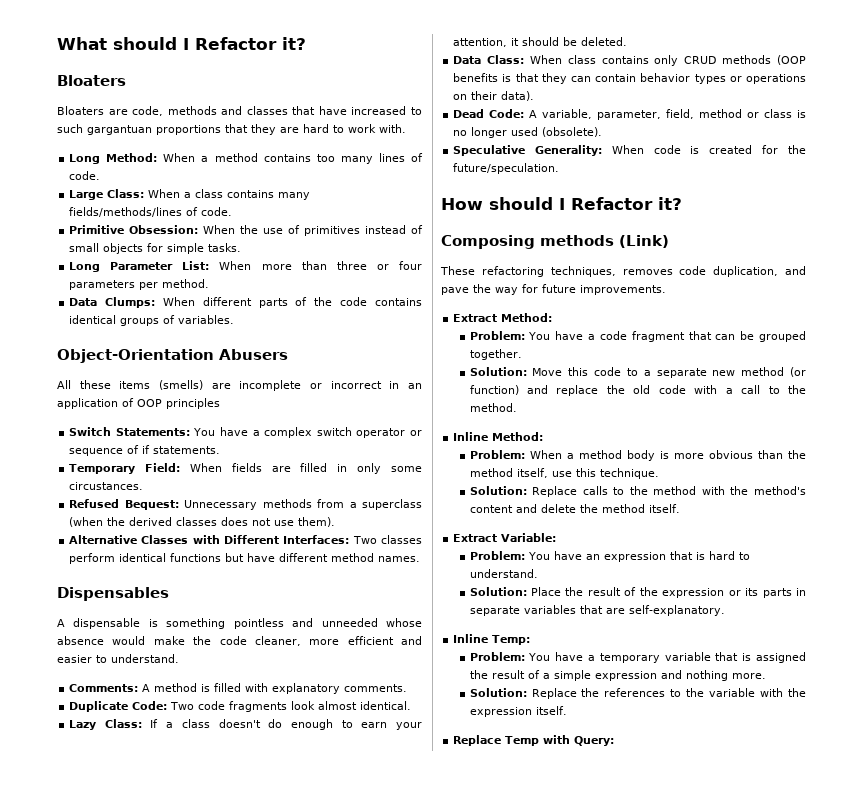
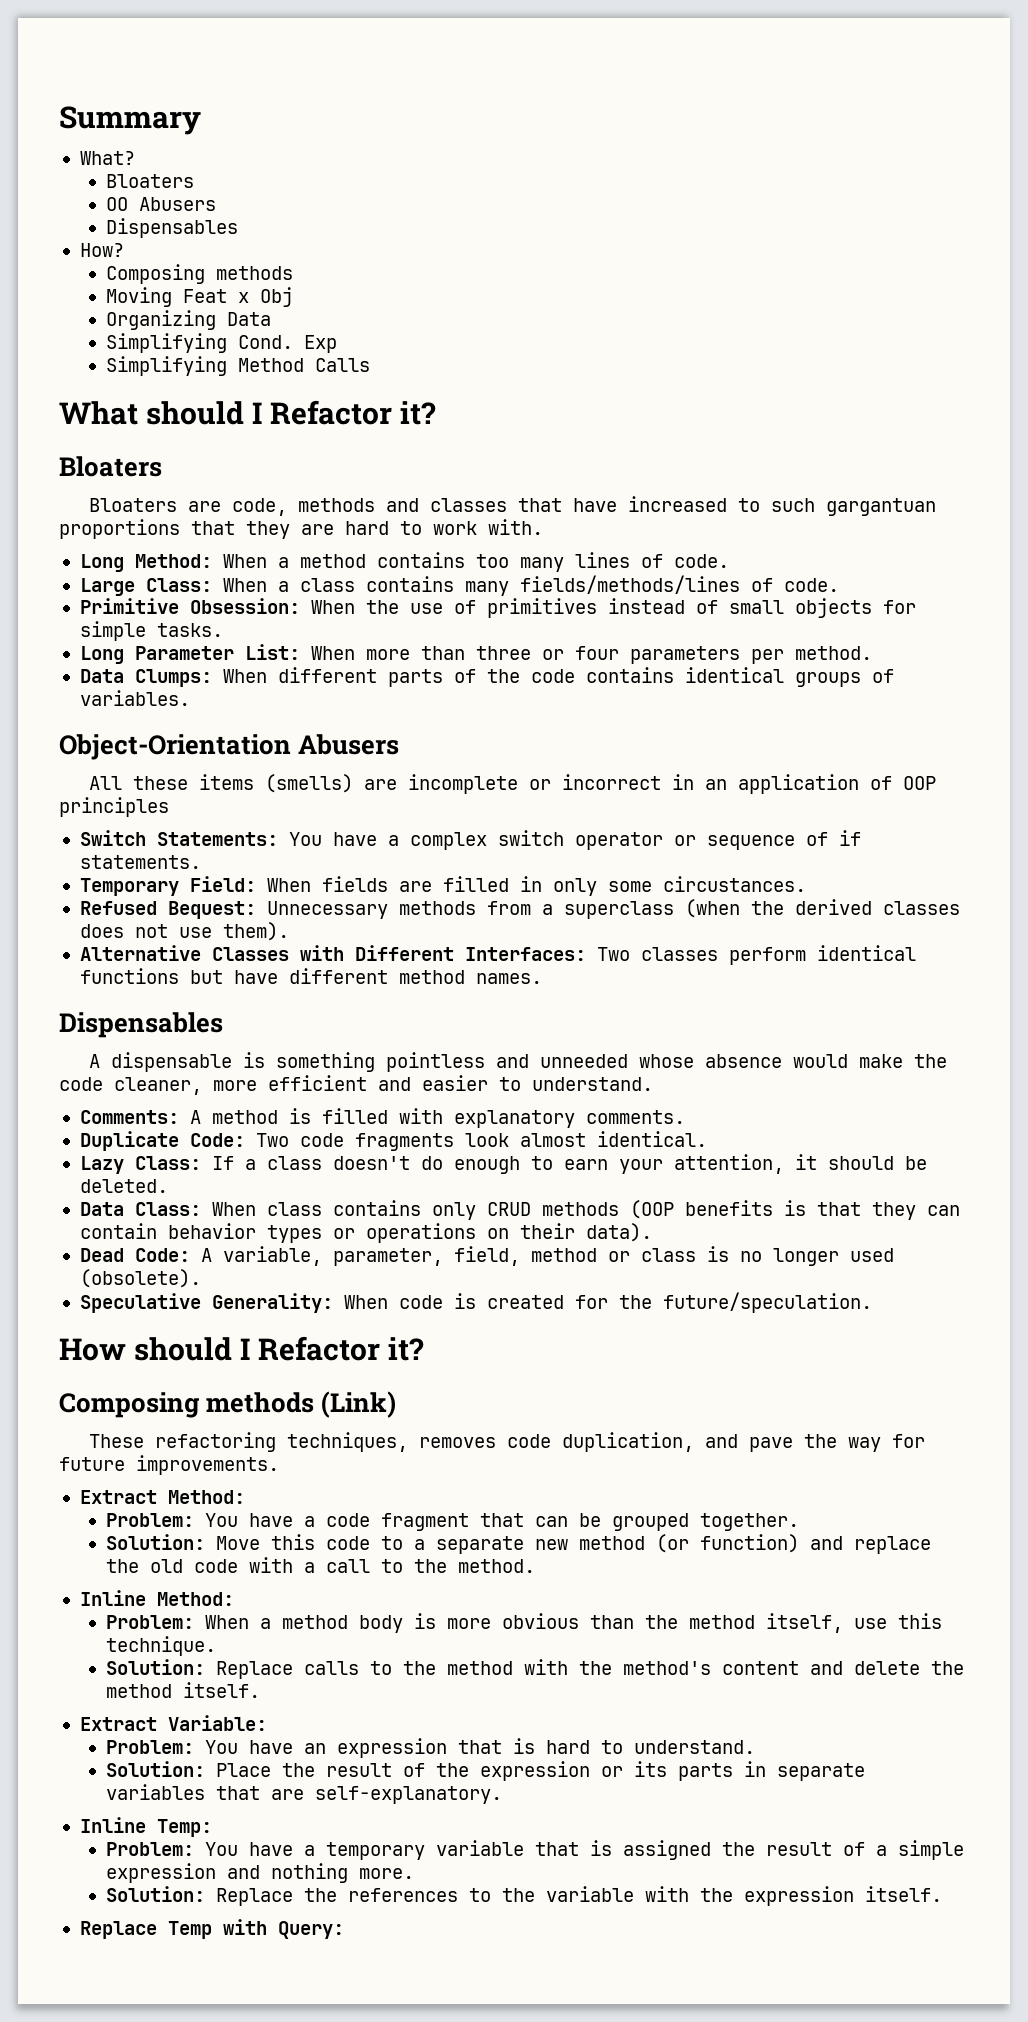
+ Summary
+ What?
+ Bloaters
+ OO Abusers
+ Dispensables
+ How?
+ Composing methods
+ Moving Feat x Obj
+ Organizing Data
+ Simplifying Cond. Exp
+ Simplifying Method Calls

